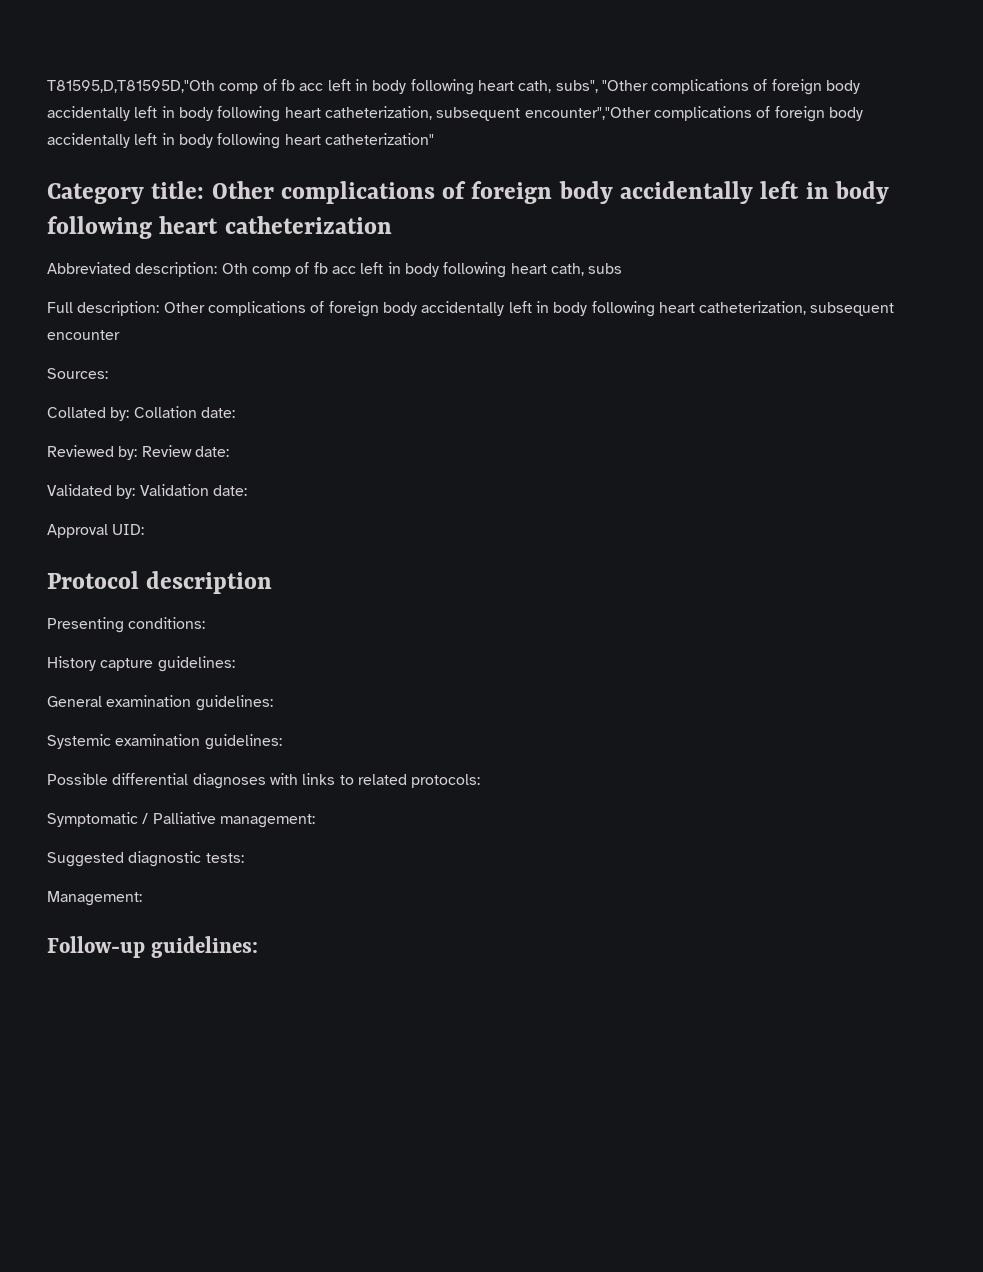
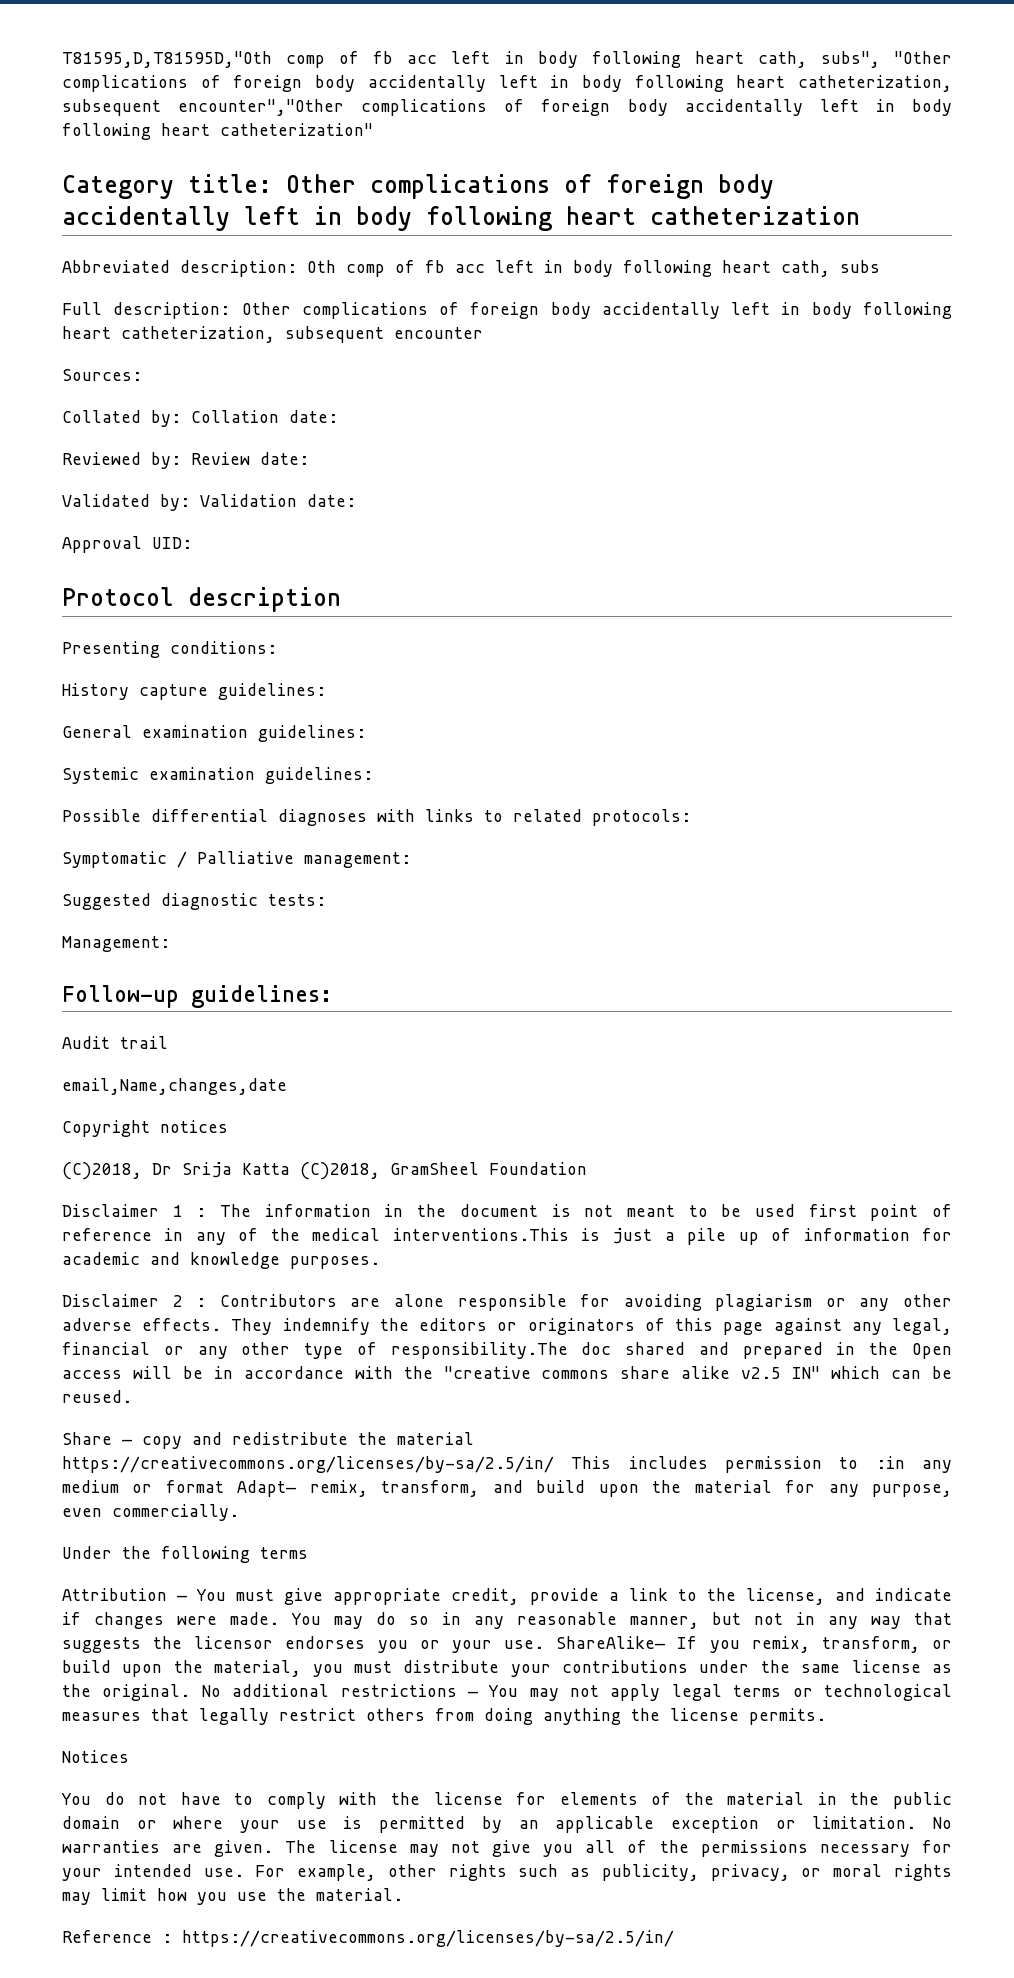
+ Audit trail
+ email,Name,changes,date
+ Copyright notices
+ (C)2018, Dr Srija Katta (C)2018, GramSheel Foundation
+ Disclaimer 1 : The information in the document is not meant to be used first point of reference in any of the medical interventions.This is just a pile up of information for academic and knowledge purposes.
+ Disclaimer 2 : Contributors are alone responsible for avoiding plagiarism or any other adverse effects. They indemnify the editors or originators of this page against any legal, financial or any other type of responsibility.The doc shared and prepared in the Open access will be in accordance with the "creative commons share alike v2.5 IN" which can be reused.
+ Share — copy and redistribute the material https://creativecommons.org/licenses/by-sa/2.5/in/ This includes permission to :in any medium or format Adapt— remix, transform, and build upon the material for any purpose, even commercially.
+ Under the following terms
+ Attribution — You must give appropriate credit, provide a link to the license, and indicate if changes were made. You may do so in any reasonable manner, but not in any way that suggests the licensor endorses you or your use. ShareAlike— If you remix, transform, or build upon the material, you must distribute your contributions under the same license as the original. No additional restrictions — You may not apply legal terms or technological measures that legally restrict others from doing anything the license permits.
+ Notices
+ You do not have to comply with the license for elements of the material in the public domain or where your use is permitted by an applicable exception or limitation. No warranties are given. The license may not give you all of the permissions necessary for your intended use. For example, other rights such as publicity, privacy, or moral rights may limit how you use the material.
+ Reference : https://creativecommons.org/licenses/by-sa/2.5/in/

